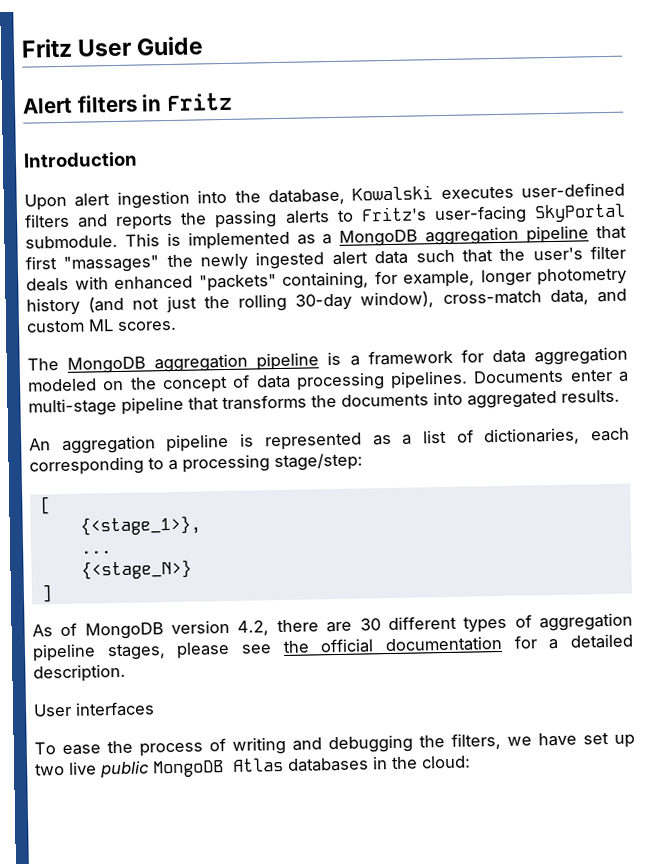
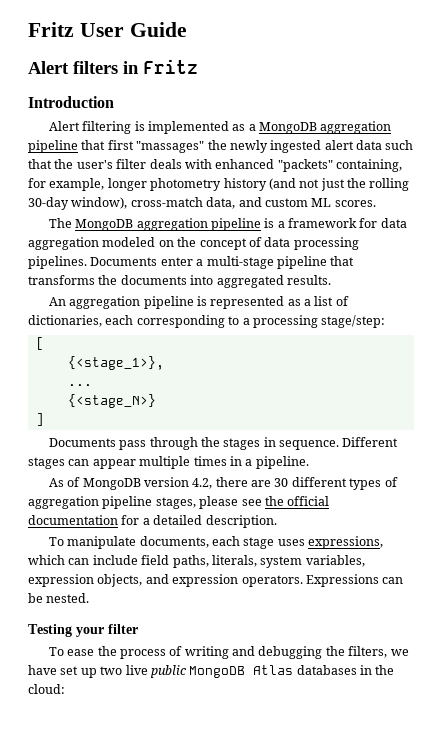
- Upon alert ingestion into the database, Kowalski executes user-defined filters and reports the passing alerts to Fritz's user-facing SkyPortal submodule. This is implemented as a MongoDB aggregation pipeline that first "massages" the newly ingested alert data such that the user's filter deals with enhanced "packets" containing, for example, longer photometry history (and not just the rolling 30-day window), cross-match data, and custom ML scores.
+ Alert filtering is implemented as a MongoDB aggregation pipeline that first "massages" the newly ingested alert data such that the user's filter deals with enhanced "packets" containing, for example, longer photometry history (and not just the rolling 30-day window), cross-match data, and custom ML scores.
+ Documents pass through the stages in sequence. Different stages can appear multiple times in a pipeline.
- User interfaces
+ To manipulate documents, each stage uses expressions, which can include field paths, literals, system variables, expression objects, and expression operators. Expressions can be nested.
+ Testing your filter

